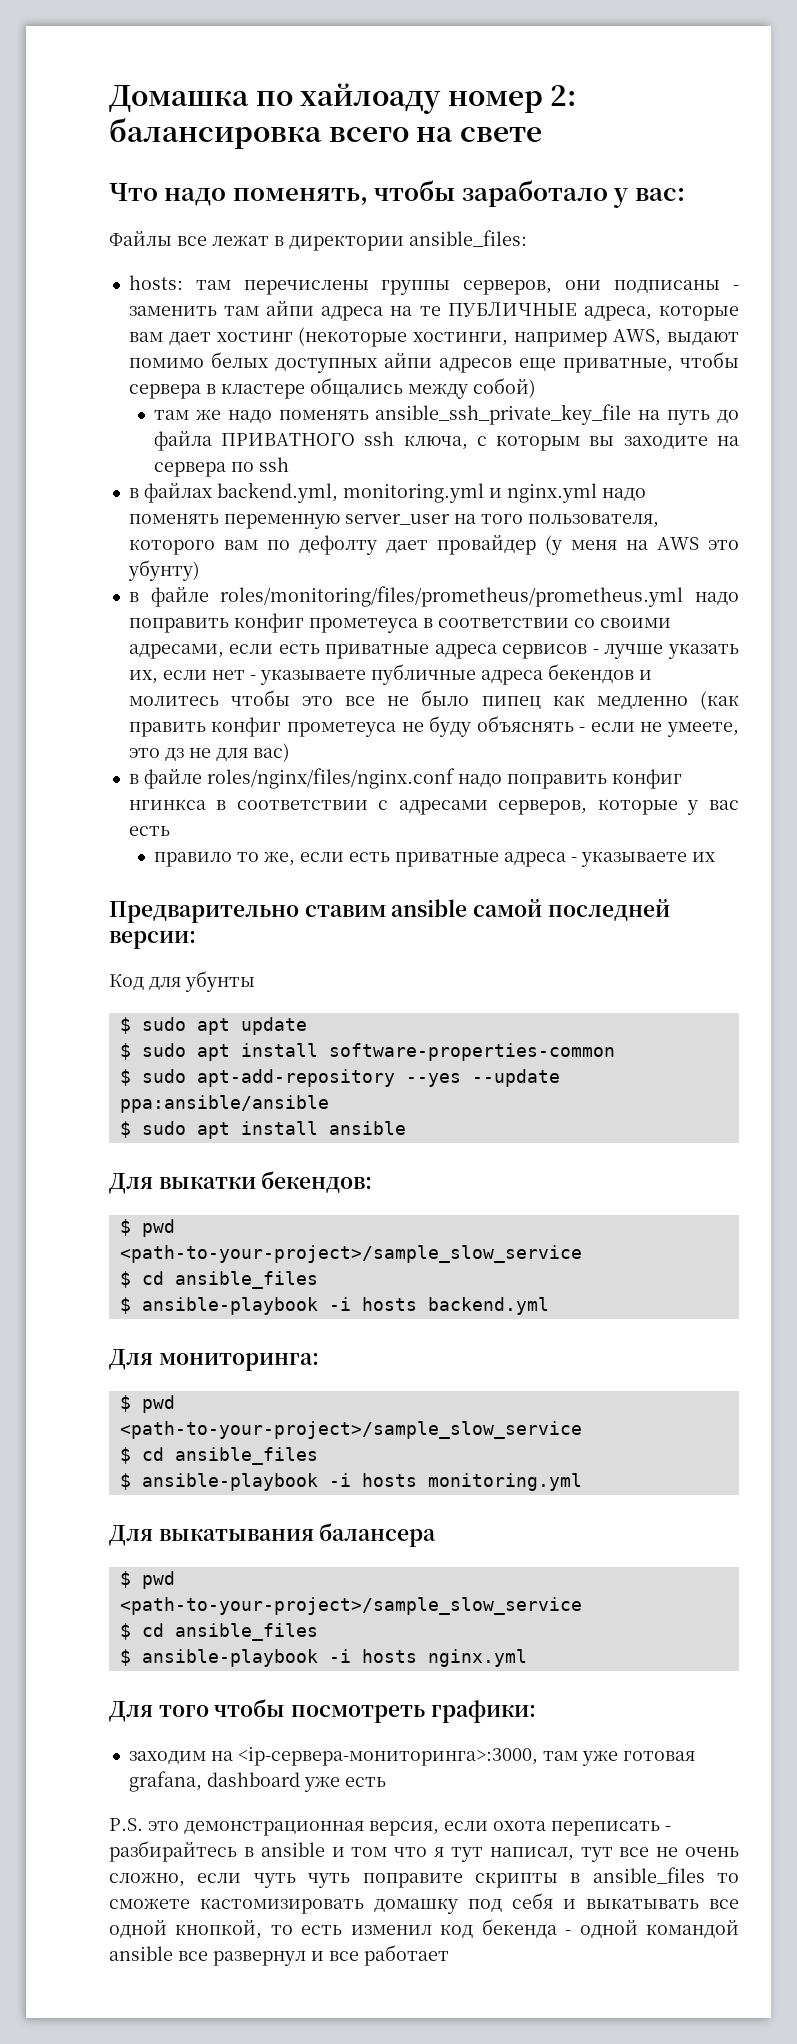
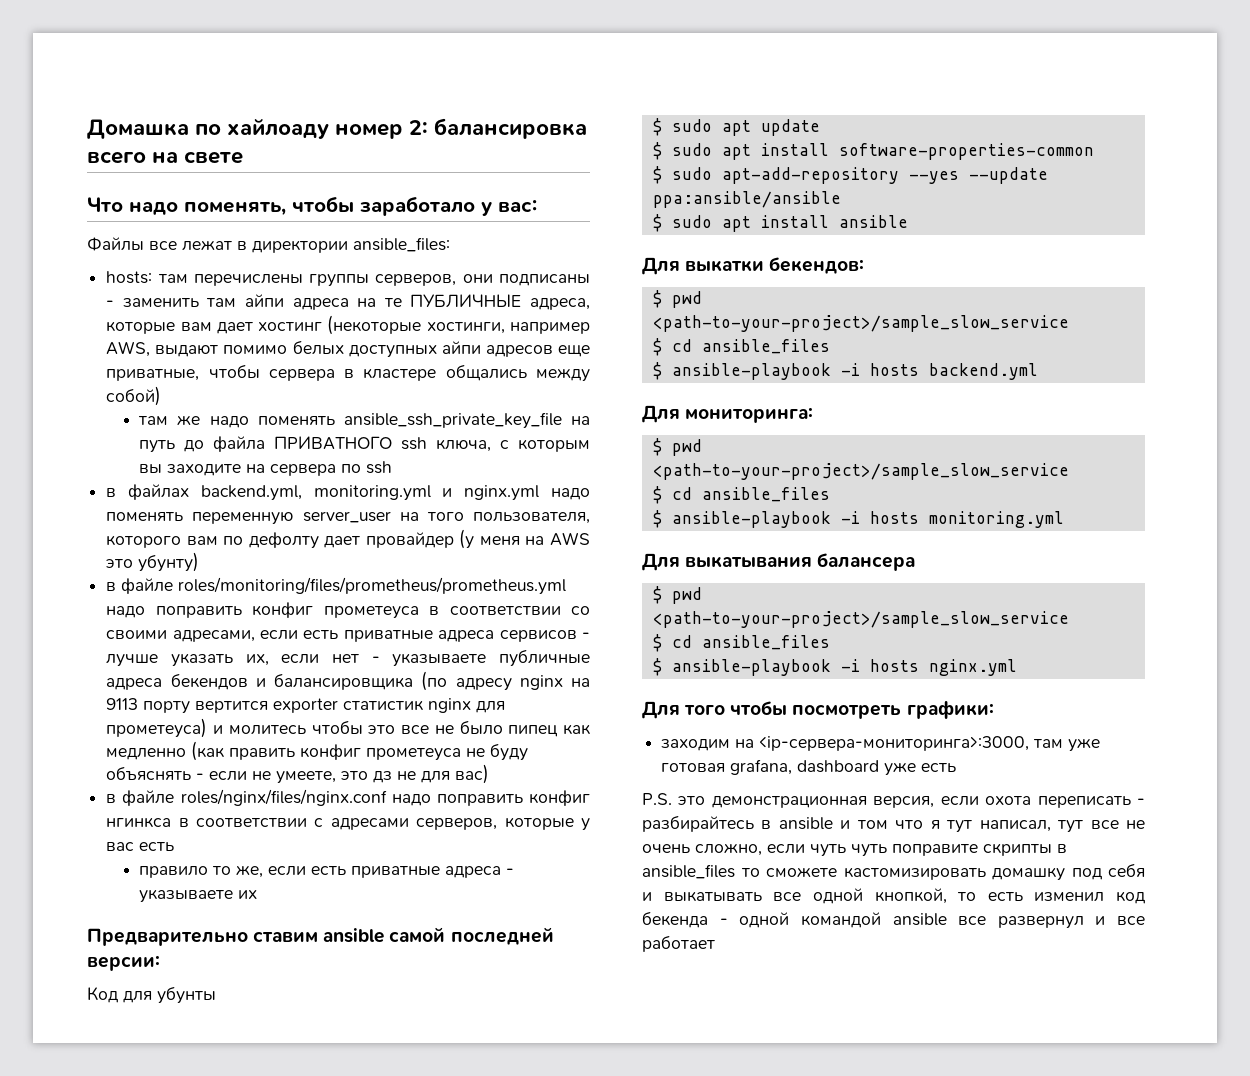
- в файле roles/monitoring/files/prometheus/prometheus.yml надо поправить конфиг прометеуса в соответствии со своими адресами, если есть приватные адреса сервисов - лучше указать их, если нет - указываете публичные адреса бекендов и молитесь чтобы это все не было пипец как медленно (как править конфиг прометеуса не буду объяснять - если не умеете, это дз не для вас)
+ в файле roles/monitoring/files/prometheus/prometheus.yml надо поправить конфиг прометеуса в соответствии со своими адресами, если есть приватные адреса сервисов - лучше указать их, если нет - указываете публичные адреса бекендов и балансировщика (по адресу nginx на 9113 порту вертится exporter статистик nginx для прометеуса) и молитесь чтобы это все не было пипец как медленно (как править конфиг прометеуса не буду объяснять - если не умеете, это дз не для вас)

